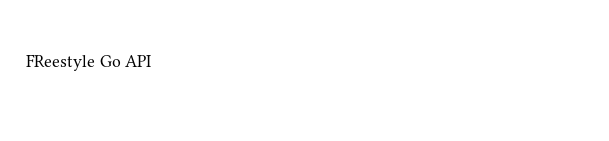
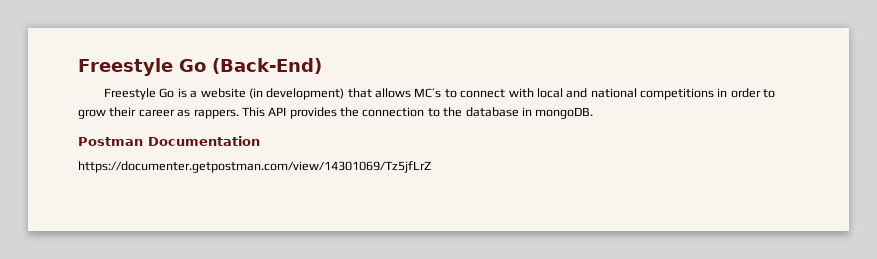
- FReestyle Go API
+ Freestyle Go (Back-End)
+ Freestyle Go is a website (in development) that allows MC´s to connect with local and national competitions in order to grow their career as rappers. This API provides the connection to the database in mongoDB.
+ Postman Documentation
+ https://documenter.getpostman.com/view/14301069/Tz5jfLrZ

